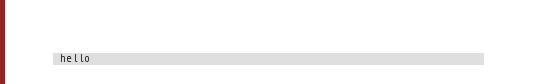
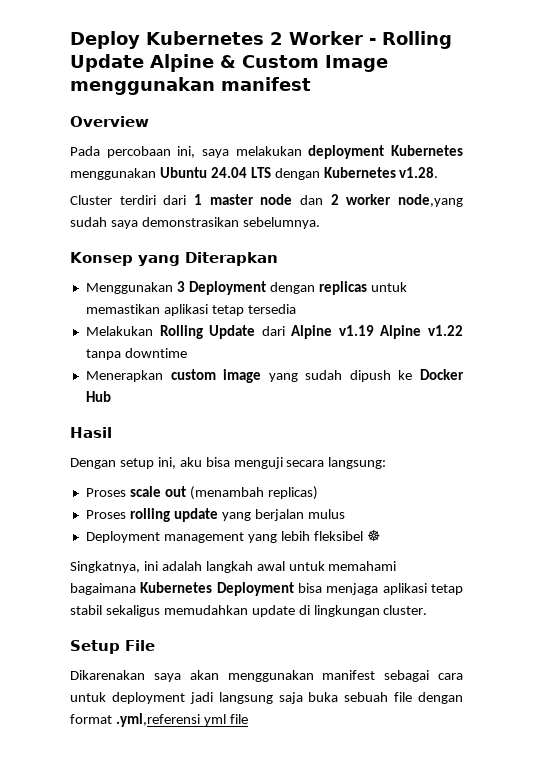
- hello
+ Deploy Kubernetes 2 Worker - Rolling Update Alpine & Custom Image menggunakan manifest
+ Overview
+ Pada percobaan ini, saya melakukan deployment Kubernetes menggunakan Ubuntu 24.04 LTS dengan Kubernetes v1.28.
+ Cluster terdiri dari 1 master node dan 2 worker node,yang sudah saya demonstrasikan sebelumnya.
+ Konsep yang Diterapkan
+ Menggunakan 3 Deployment dengan replicas untuk memastikan aplikasi tetap tersedia
+ Melakukan Rolling Update dari Alpine v1.19 Alpine v1.22 tanpa downtime
+ Menerapkan custom image yang sudah dipush ke Docker Hub
+ Hasil
+ Dengan setup ini, aku bisa menguji secara langsung:
+ Proses scale out (menambah replicas)
+ Proses rolling update yang berjalan mulus
+ Deployment management yang lebih fleksibel ☸
+ Singkatnya, ini adalah langkah awal untuk memahami bagaimana Kubernetes Deployment bisa menjaga aplikasi tetap stabil sekaligus memudahkan update di lingkungan cluster.
+ Setup File
+ Dikarenakan saya akan menggunakan manifest sebagai cara untuk deployment jadi langsung saja buka sebuah file dengan format .yml,referensi yml file

